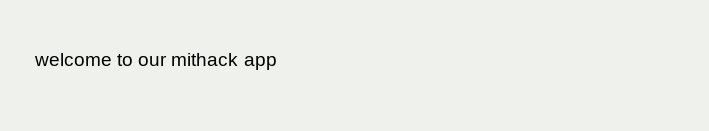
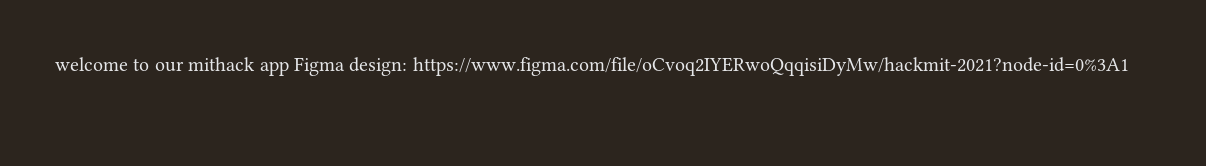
- welcome to our mithack app
+ welcome to our mithack app Figma design: https://www.figma.com/file/oCvoq2IYERwoQqqisiDyMw/hackmit-2021?node-id=0%3A1

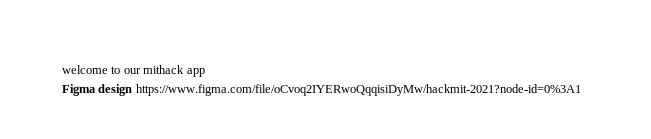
- welcome to our mithack app Figma design: https://www.figma.com/file/oCvoq2IYERwoQqqisiDyMw/hackmit-2021?node-id=0%3A1
+ welcome to our mithack app
+ Figma design https://www.figma.com/file/oCvoq2IYERwoQqqisiDyMw/hackmit-2021?node-id=0%3A1

